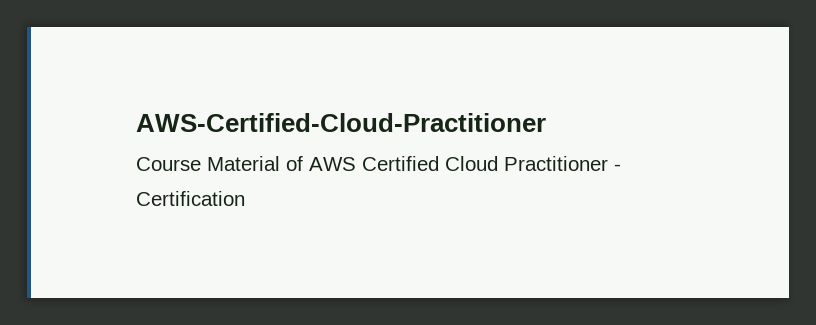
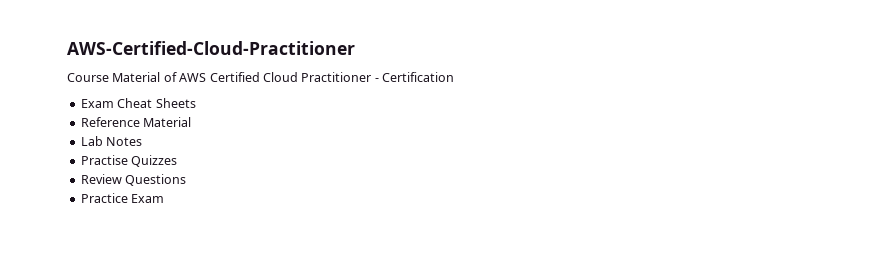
+ Exam Cheat Sheets
+ Reference Material
+ Lab Notes
+ Practise Quizzes
+ Review Questions
+ Practice Exam

